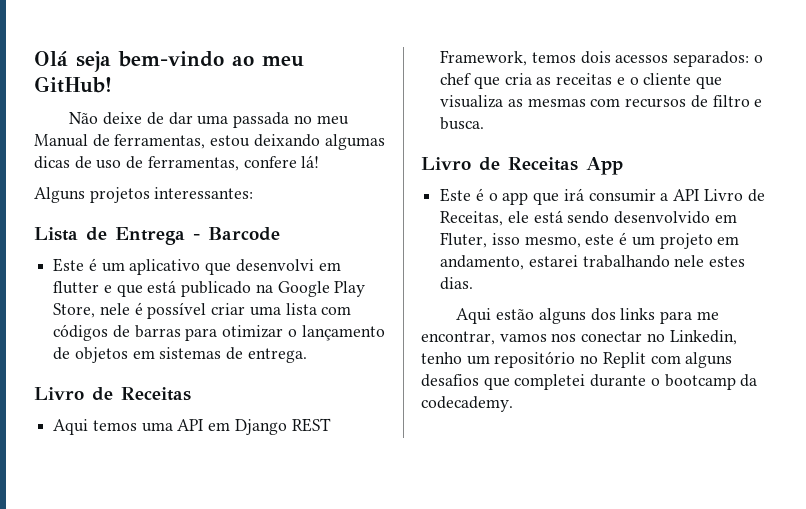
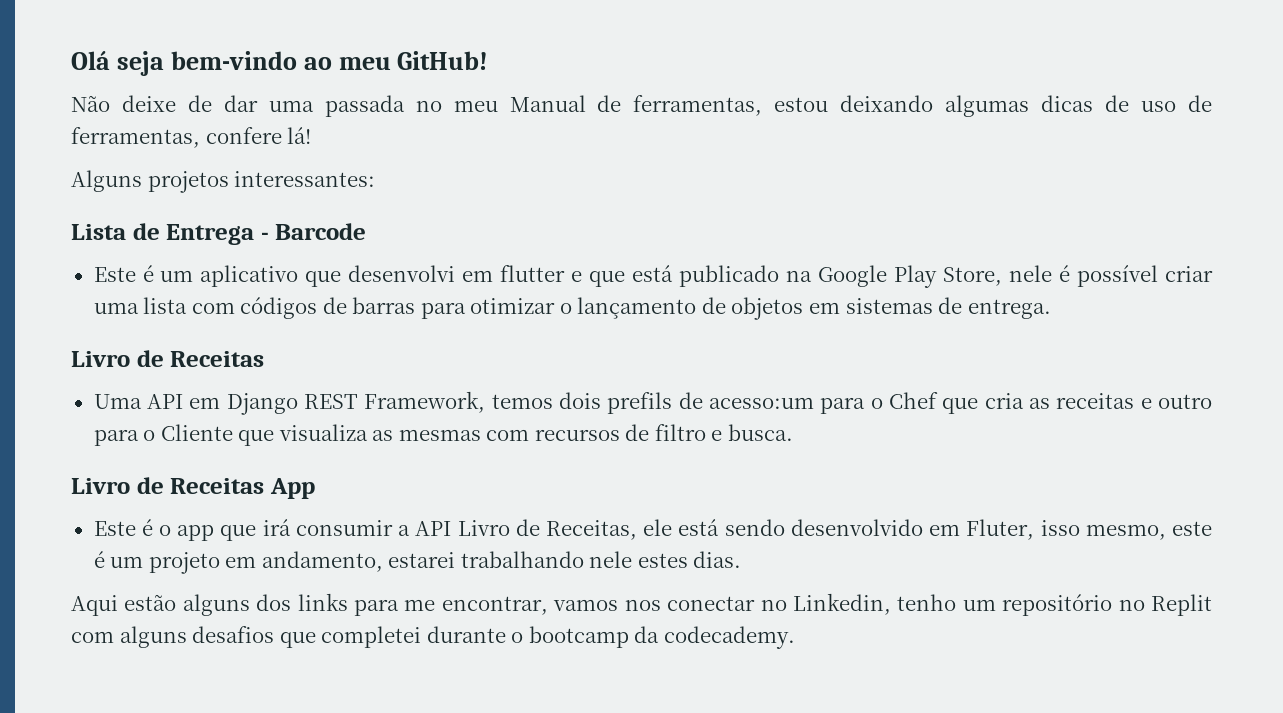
- Aqui temos uma API em Django REST Framework, temos dois acessos separados: o chef que cria as receitas e o cliente que visualiza as mesmas com recursos de filtro e busca.
+ Uma API em Django REST Framework, temos dois prefils de acesso:um para o Chef que cria as receitas e outro para o Cliente que visualiza as mesmas com recursos de filtro e busca.

